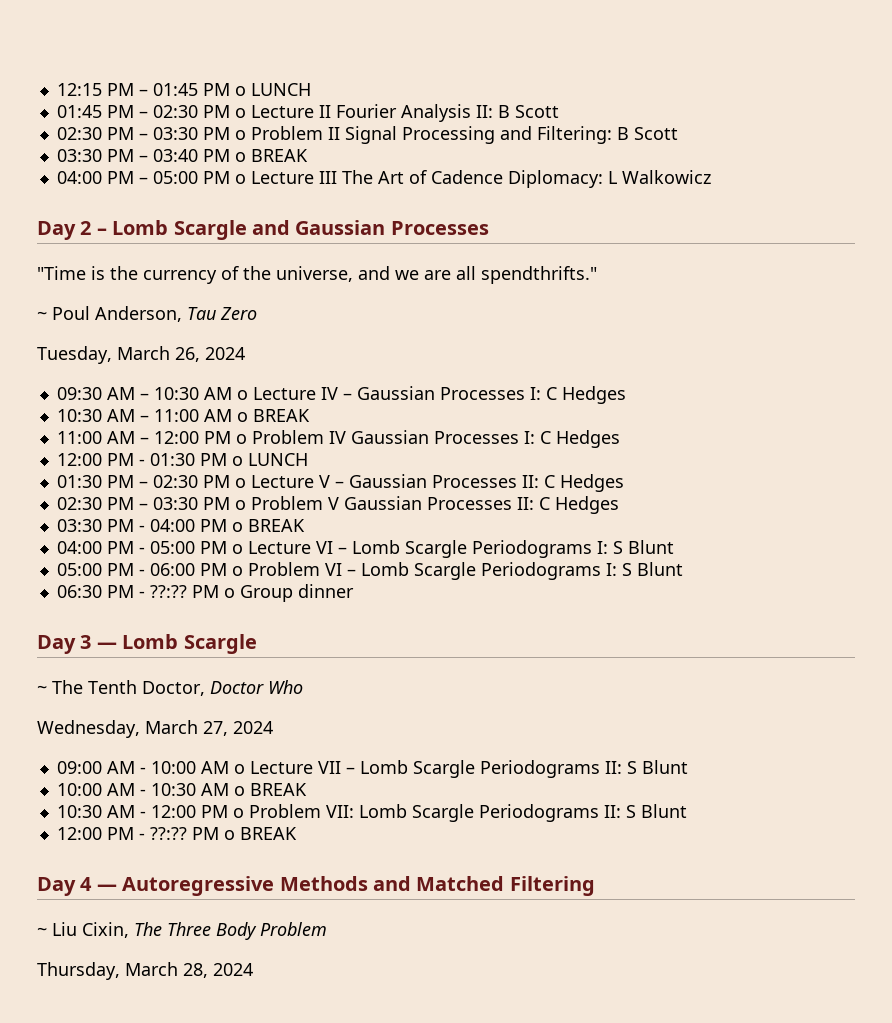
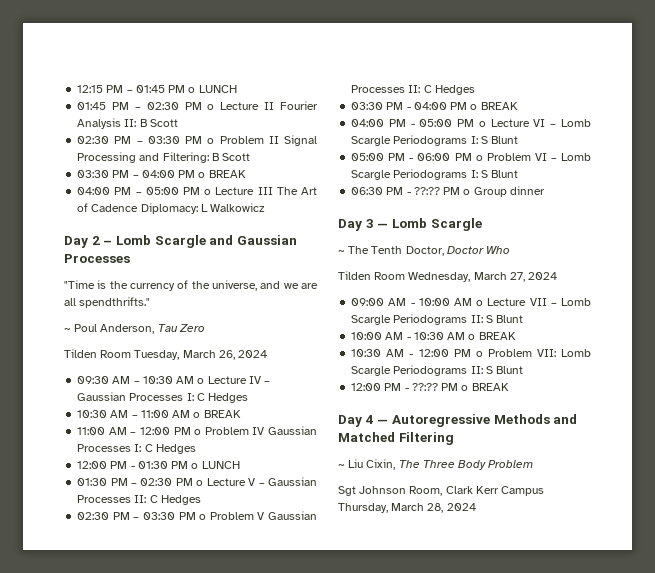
  02:30 PM – 03:30 PM o Problem II Signal Processing and Filtering: B Scott
- 03:30 PM – 03:40 PM o BREAK
+ 03:30 PM – 04:00 PM o BREAK
- Tuesday, March 26, 2024
+ Tilden Room Tuesday, March 26, 2024
- Wednesday, March 27, 2024
+ Tilden Room Wednesday, March 27, 2024
- Thursday, March 28, 2024
+ Sgt Johnson Room, Clark Kerr Campus Thursday, March 28, 2024

